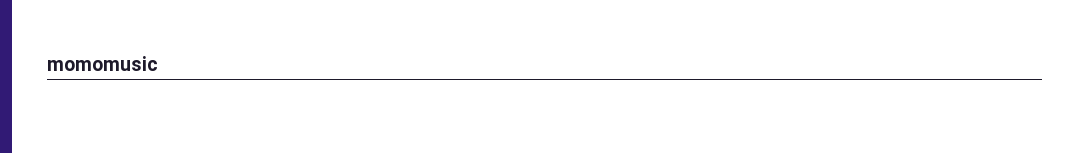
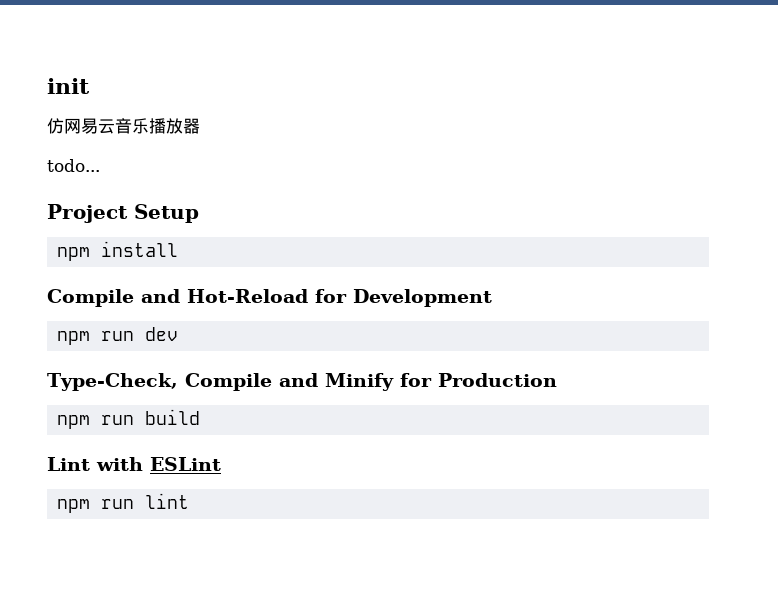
- momomusic
+ init
+ 仿网易云音乐播放器
+ todo...
+ Project Setup
+ npm install
+ Compile and Hot-Reload for Development
+ npm run dev
+ Type-Check, Compile and Minify for Production
+ npm run build
+ Lint with ESLint
+ npm run lint

